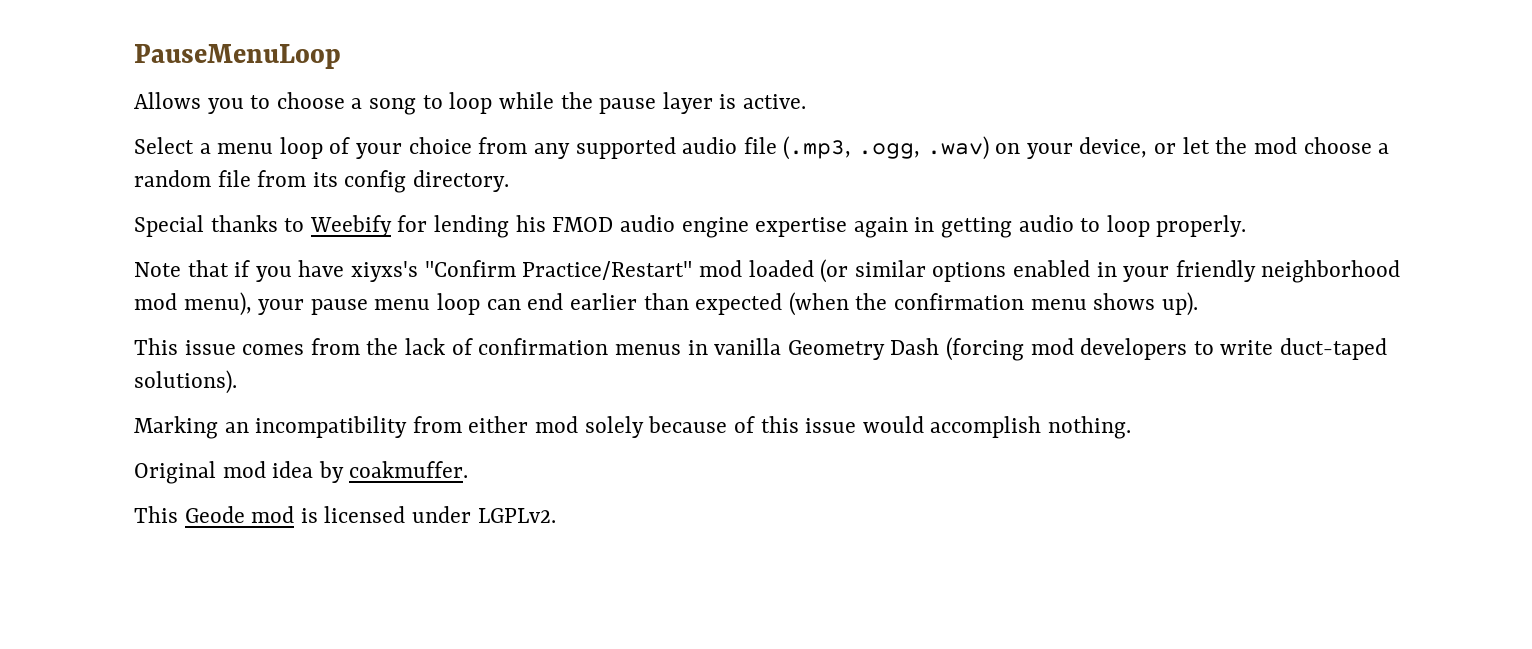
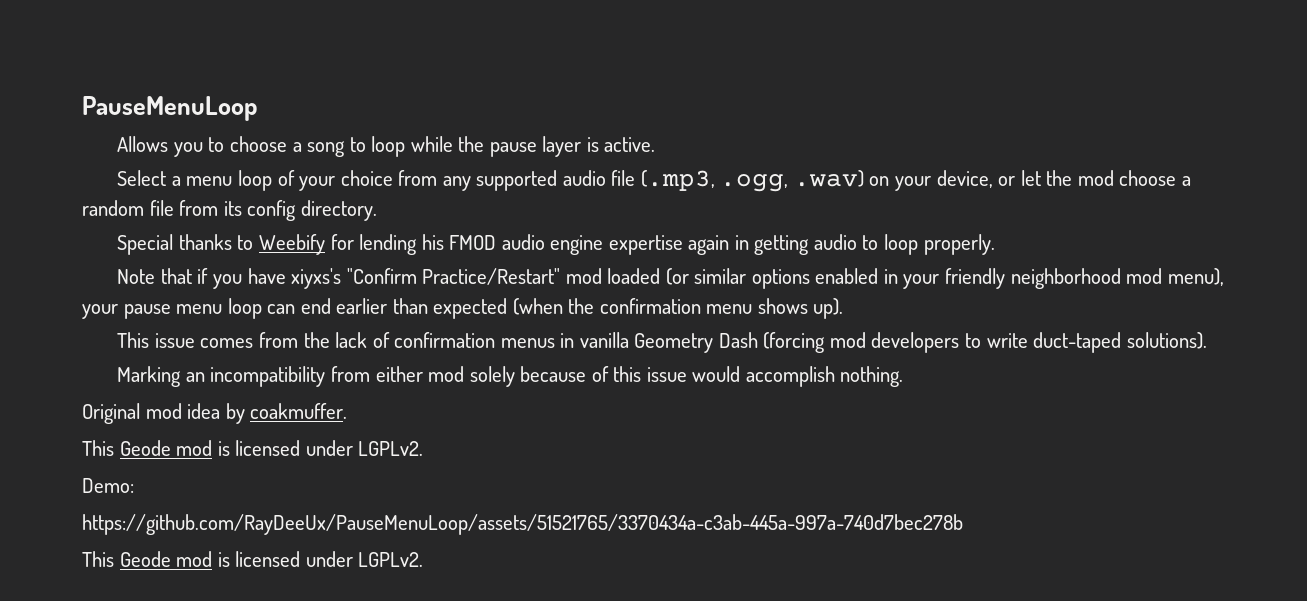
+ Demo:
+ https://github.com/RayDeeUx/PauseMenuLoop/assets/51521765/3370434a-c3ab-445a-997a-740d7bec278b
+ This Geode mod is licensed under LGPLv2.

